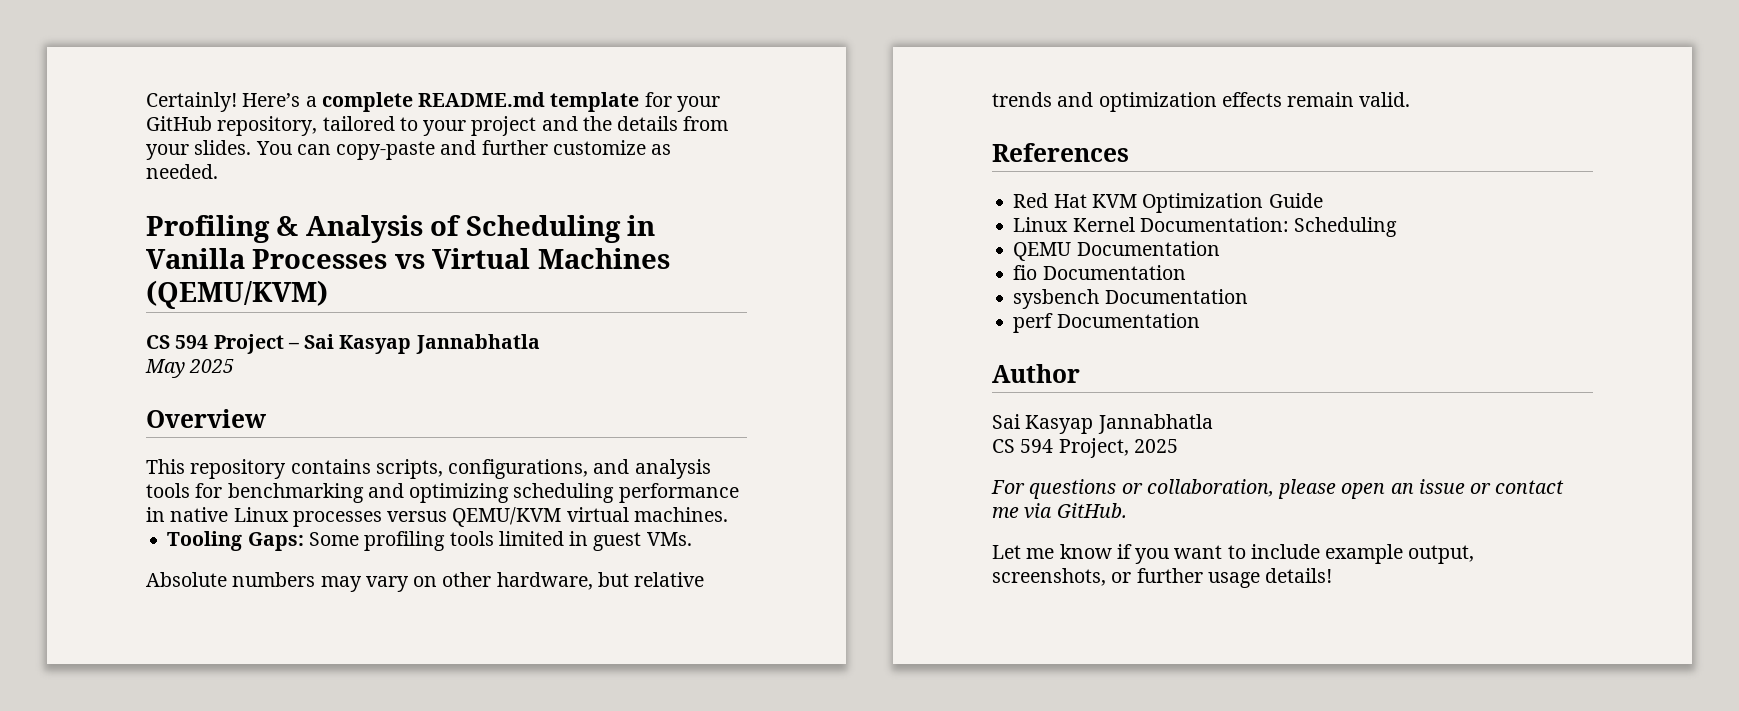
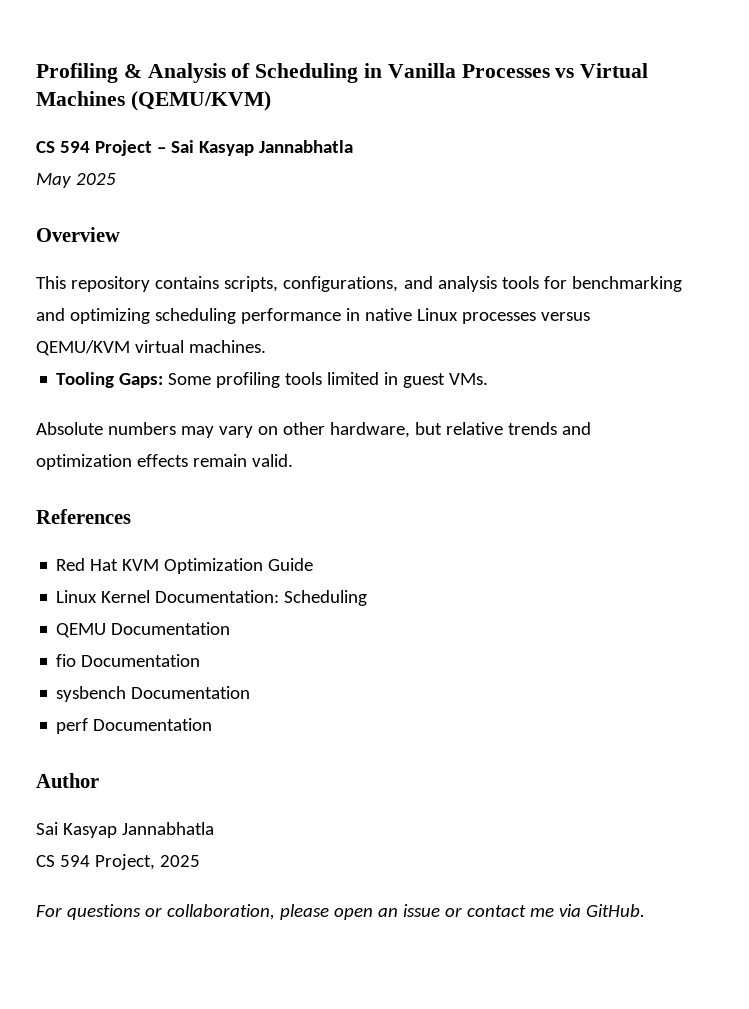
- Certainly! Here’s a complete README.md template for your GitHub repository, tailored to your project and the details from your slides. You can copy-paste and further customize as needed.
- Let me know if you want to include example output, screenshots, or further usage details!

